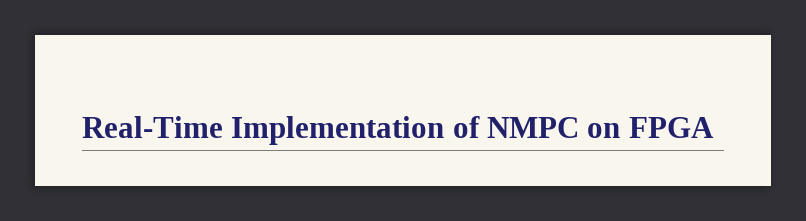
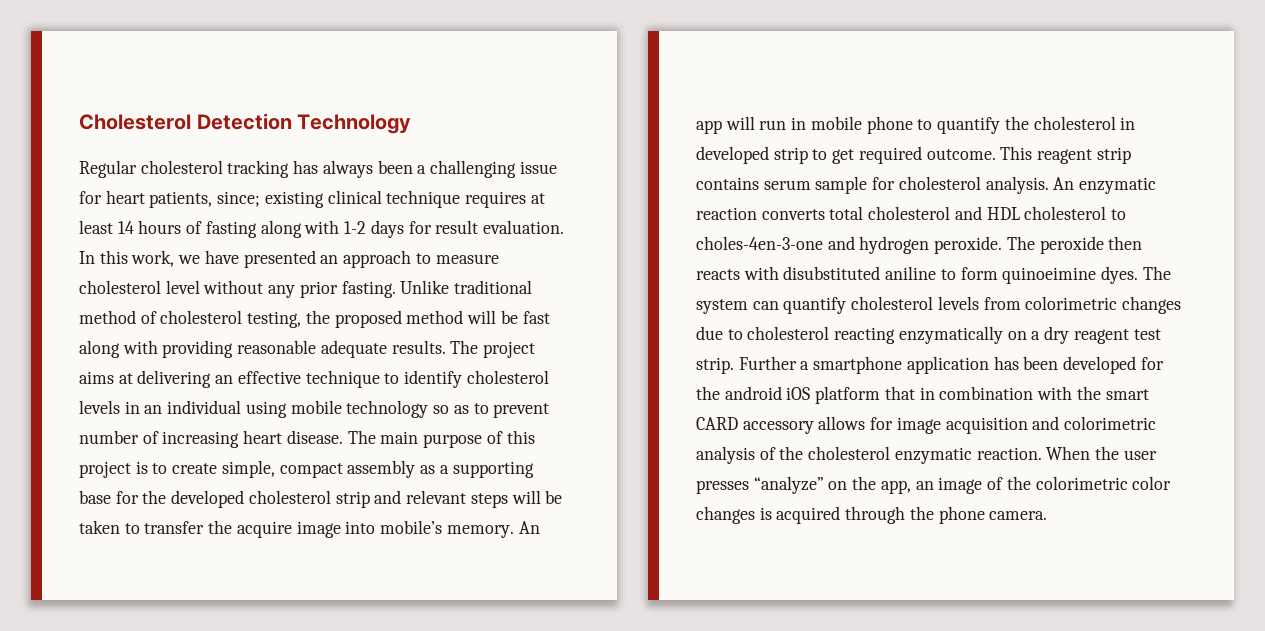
- Real-Time Implementation of NMPC on FPGA
+ Cholesterol Detection Technology
+ Regular cholesterol tracking has always been a challenging issue for heart patients, since; existing clinical technique requires at least 14 hours of fasting along with 1-2 days for result evaluation. In this work, we have presented an approach to measure cholesterol level without any prior fasting. Unlike traditional method of cholesterol testing, the proposed method will be fast along with providing reasonable adequate results. The project aims at delivering an effective technique to identify cholesterol levels in an individual using mobile technology so as to prevent number of increasing heart disease. The main purpose of this project is to create simple, compact assembly as a supporting base for the developed cholesterol strip and relevant steps will be taken to transfer the acquire image into mobile’s memory. An app will run in mobile phone to quantify the cholesterol in developed strip to get required outcome. This reagent strip contains serum sample for cholesterol analysis. An enzymatic reaction converts total cholesterol and HDL cholesterol to choles-4en-3-one and hydrogen peroxide. The peroxide then reacts with disubstituted aniline to form quinoeimine dyes. The system can quantify cholesterol levels from colorimetric changes due to cholesterol reacting enzymatically on a dry reagent test strip. Further a smartphone application has been developed for the android iOS platform that in combination with the smart CARD accessory allows for image acquisition and colorimetric analysis of the cholesterol enzymatic reaction. When the user presses “analyze” on the app, an image of the colorimetric color changes is acquired through the phone camera.

